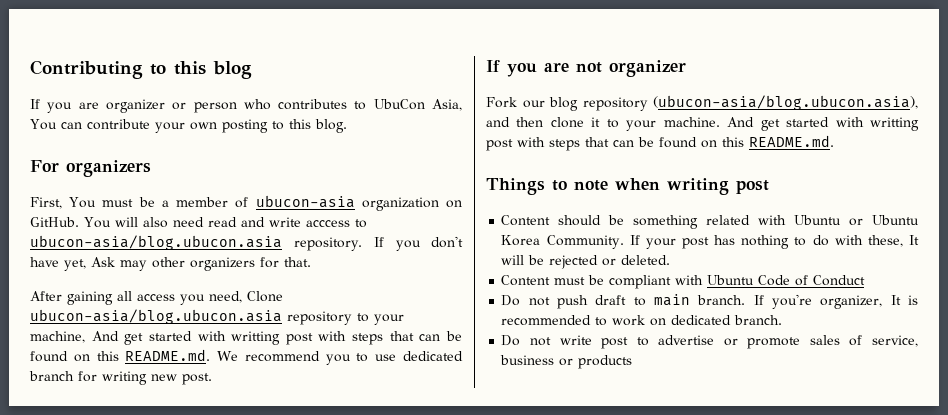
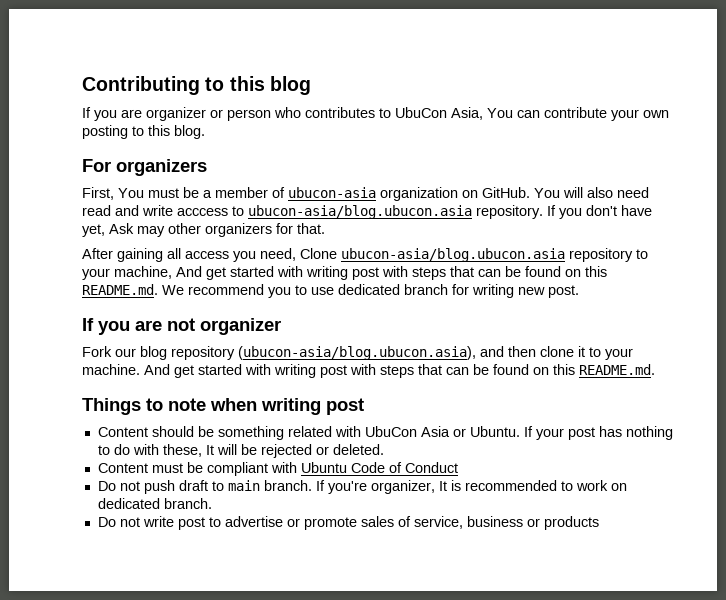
- After gaining all access you need, Clone ubucon-asia/blog.ubucon.asia repository to your machine, And get started with writting post with steps that can be found on this README.md. We recommend you to use dedicated branch for writing new post.
+ After gaining all access you need, Clone ubucon-asia/blog.ubucon.asia repository to your machine, And get started with writing post with steps that can be found on this README.md. We recommend you to use dedicated branch for writing new post.
- Fork our blog repository (ubucon-asia/blog.ubucon.asia), and then clone it to your machine. And get started with writting post with steps that can be found on this README.md.
+ Fork our blog repository (ubucon-asia/blog.ubucon.asia), and then clone it to your machine. And get started with writing post with steps that can be found on this README.md.
- Content should be something related with Ubuntu or Ubuntu Korea Community.
+ Content should be something related with UbuCon Asia or Ubuntu.

